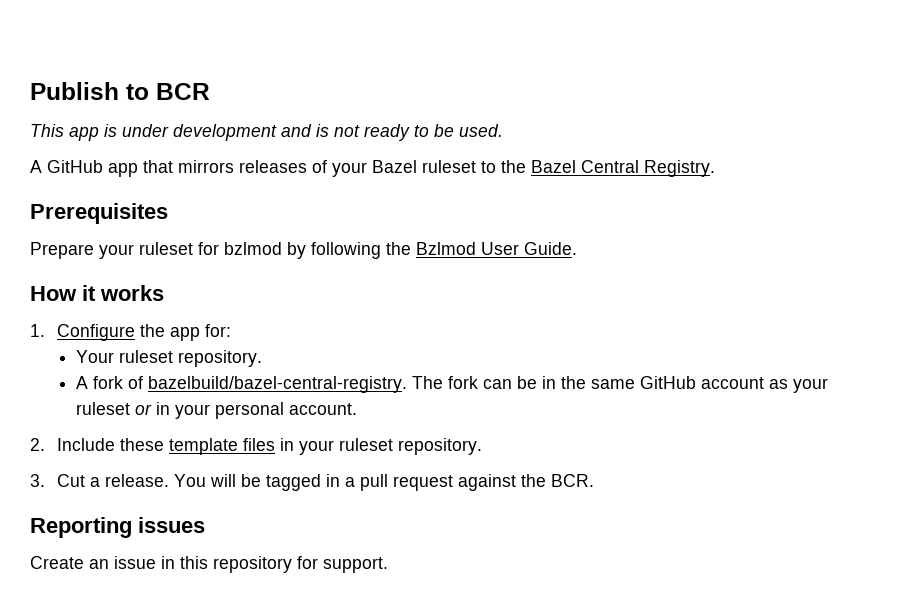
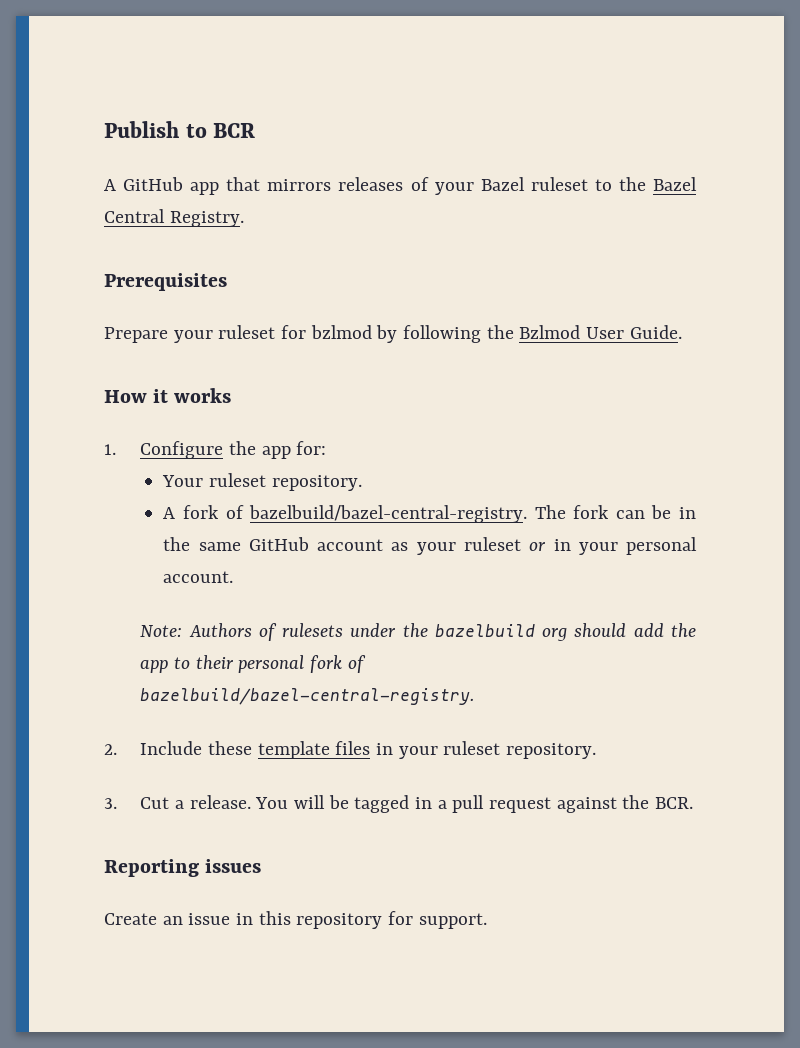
- This app is under development and is not ready to be used.
+ Note: Authors of rulesets under the bazelbuild org should add the app to their personal fork of bazelbuild/bazel-central-registry.

